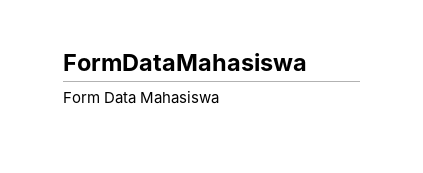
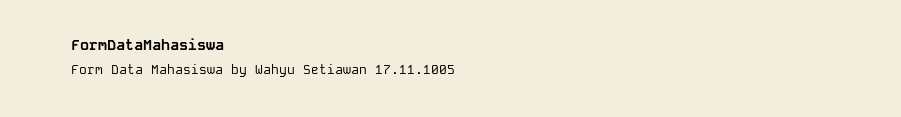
- Form Data Mahasiswa
+ Form Data Mahasiswa by Wahyu Setiawan 17.11.1005

